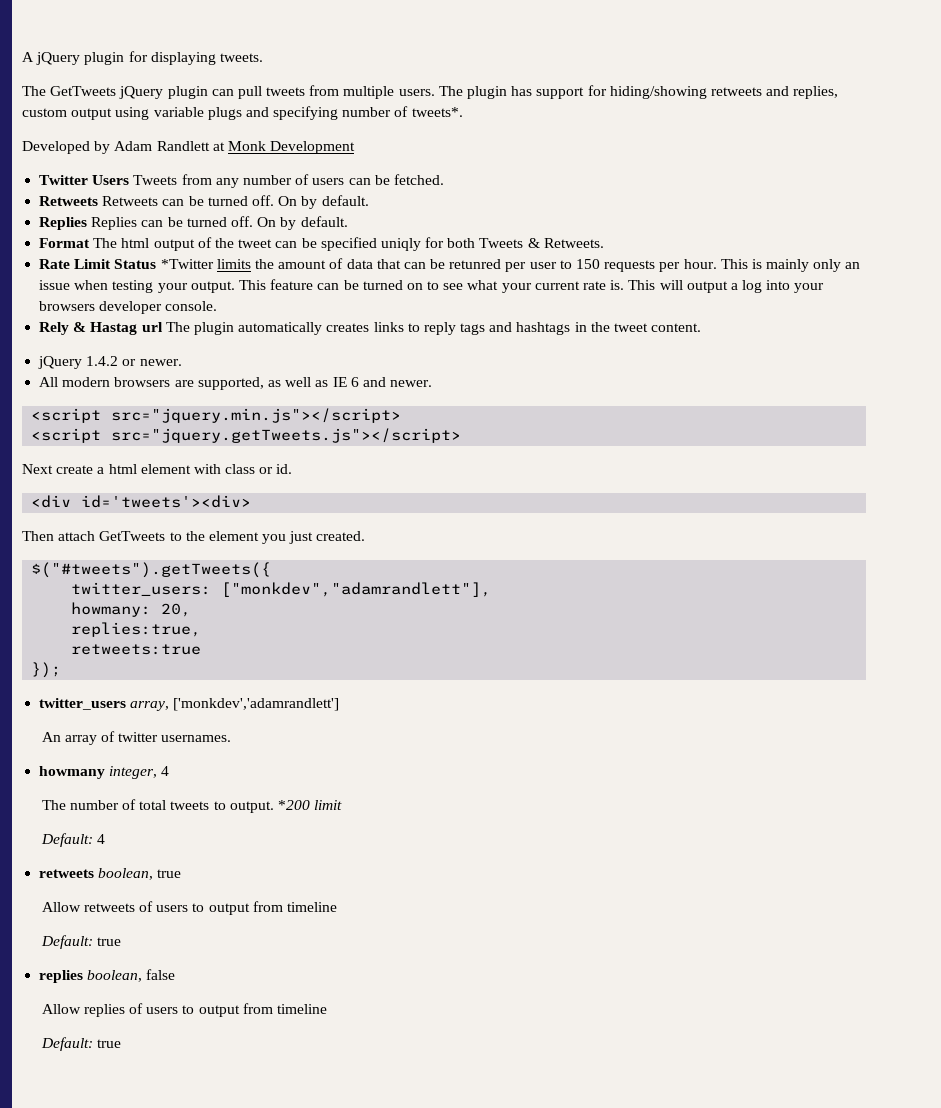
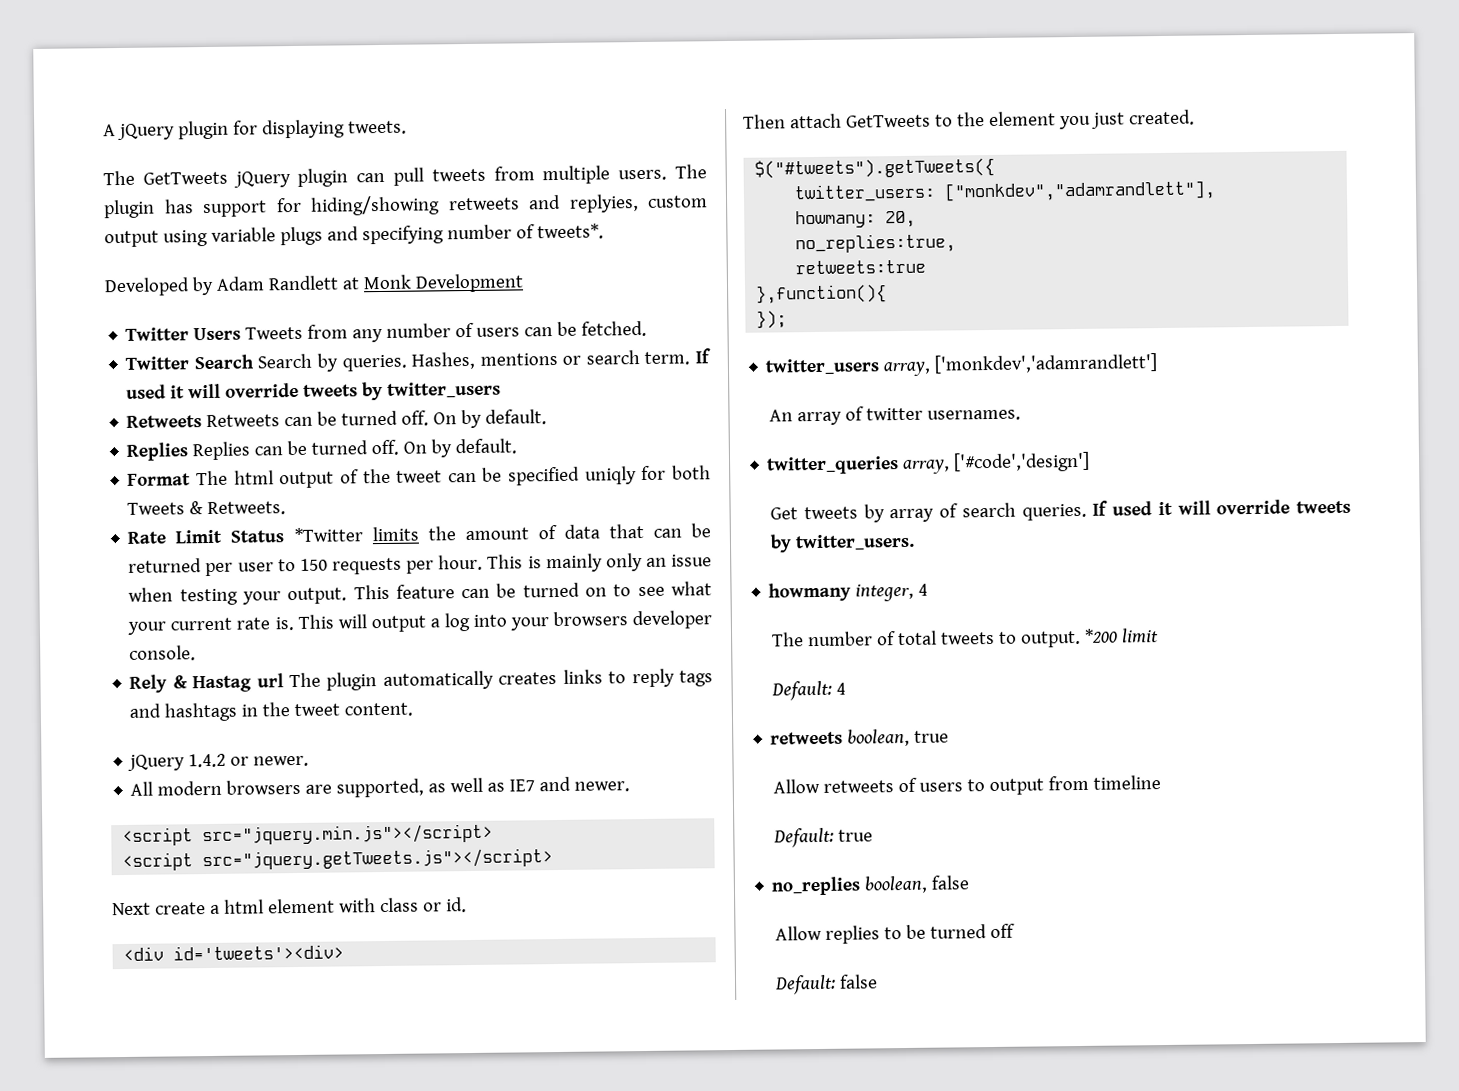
- The plugin has support for hiding/showing retweets and replies, custom output using variable plugs and specifying number of tweets*.
+ The plugin has support for hiding/showing retweets and replyies, custom output using variable plugs and specifying number of tweets*.
+ Twitter Search Search by queries. Hashes, mentions or search term. If used it will override tweets by twitter_users
- Rate Limit Status *Twitter limits the amount of data that can be retunred per user to 150 requests per hour.
+ Rate Limit Status *Twitter limits the amount of data that can be returned per user to 150 requests per hour.
- All modern browsers are supported, as well as IE 6 and newer.
+ All modern browsers are supported, as well as IE7 and newer.
- replies:true,
+ no_replies:true,
+ },function(){
+ twitter_queries array, ['#code','design']
+ Get tweets by array of search queries. If used it will override tweets by twitter_users.
- replies boolean, false
+ no_replies boolean, false
- Allow replies of users to output from timeline
- Default: true
+ Allow replies to be turned off
+ Default: false

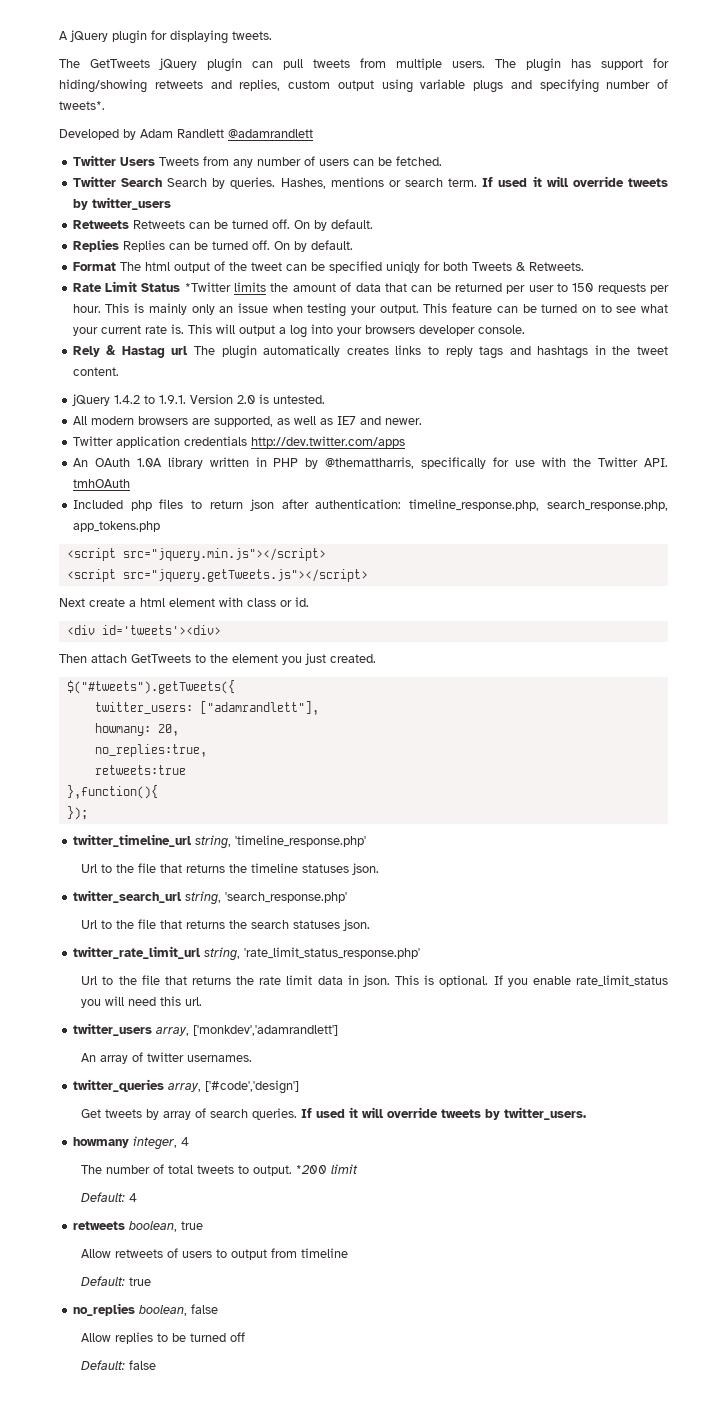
- The plugin has support for hiding/showing retweets and replyies, custom output using variable plugs and specifying number of tweets*.
+ The plugin has support for hiding/showing retweets and replies, custom output using variable plugs and specifying number of tweets*.
- Developed by Adam Randlett at Monk Development
+ Developed by Adam Randlett @adamrandlett
- jQuery 1.4.2 or newer.
+ jQuery 1.4.2 to 1.9.1. Version 2.0 is untested.
+ Twitter application credentials http://dev.twitter.com/apps
+ An OAuth 1.0A library written in PHP by @themattharris, specifically for use with the Twitter API. tmhOAuth
+ Included php files to return json after authentication: timeline_response.php, search_response.php, app_tokens.php
- twitter_users: ["monkdev","adamrandlett"],
+ twitter_users: ["adamrandlett"],
+ twitter_timeline_url string, 'timeline_response.php'
+ Url to the file that returns the timeline statuses json.
+ twitter_search_url string, 'search_response.php'
+ Url to the file that returns the search statuses json.
+ twitter_rate_limit_url string, 'rate_limit_status_response.php'
+ Url to the file that returns the rate limit data in json. This is optional. If you enable rate_limit_status you will need this url.

